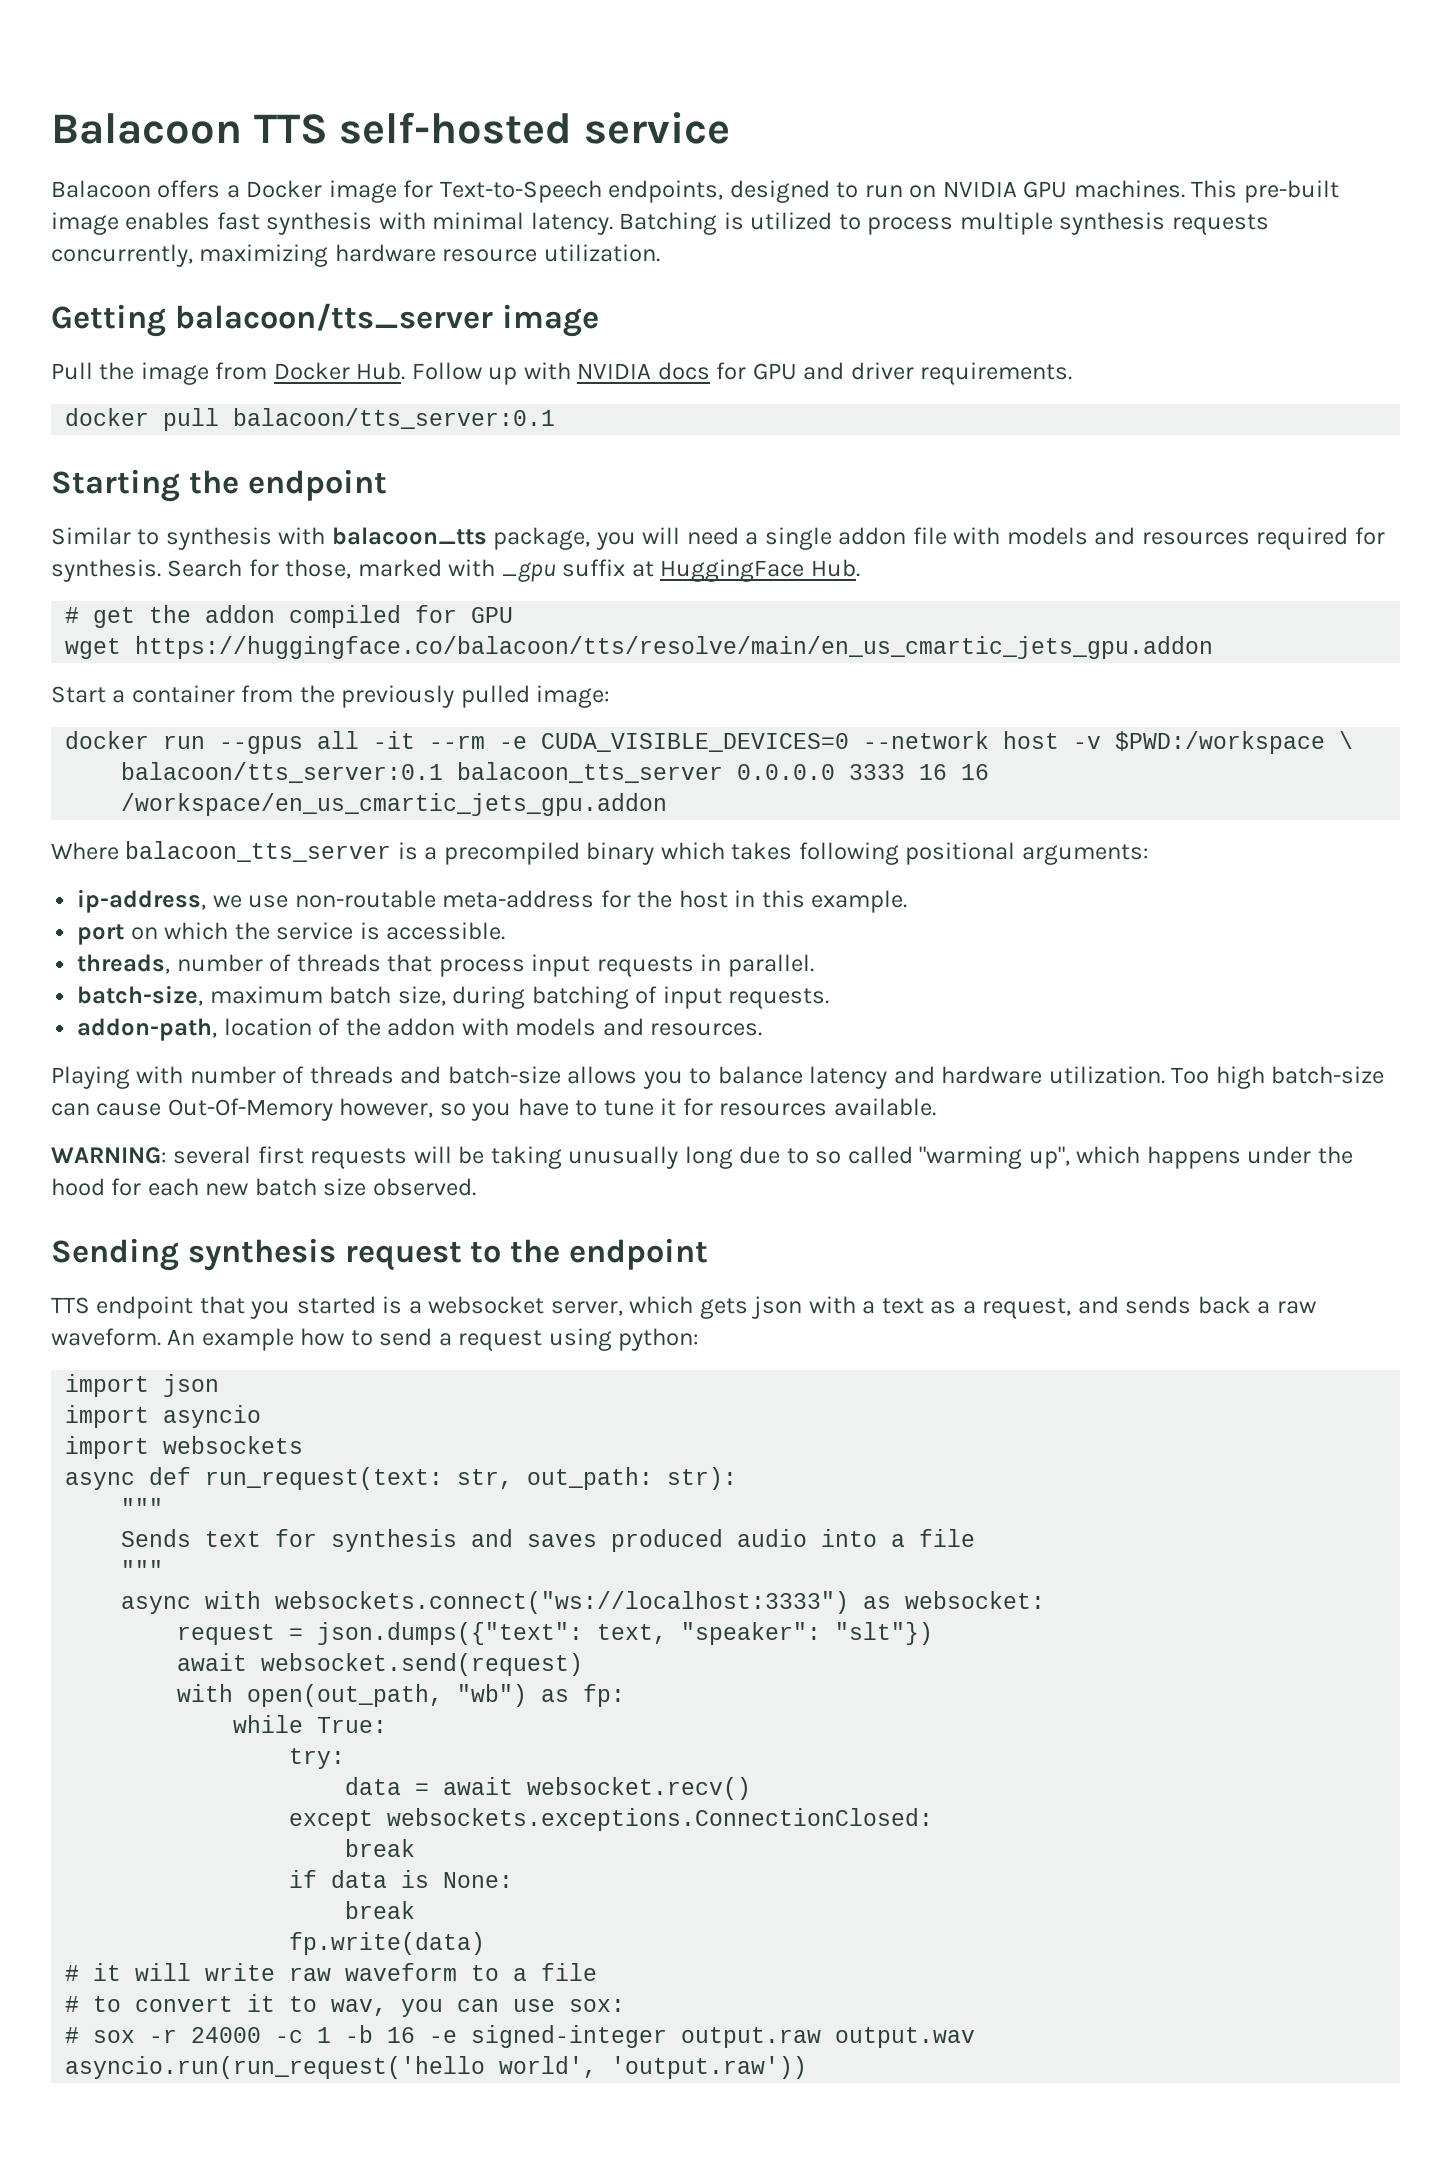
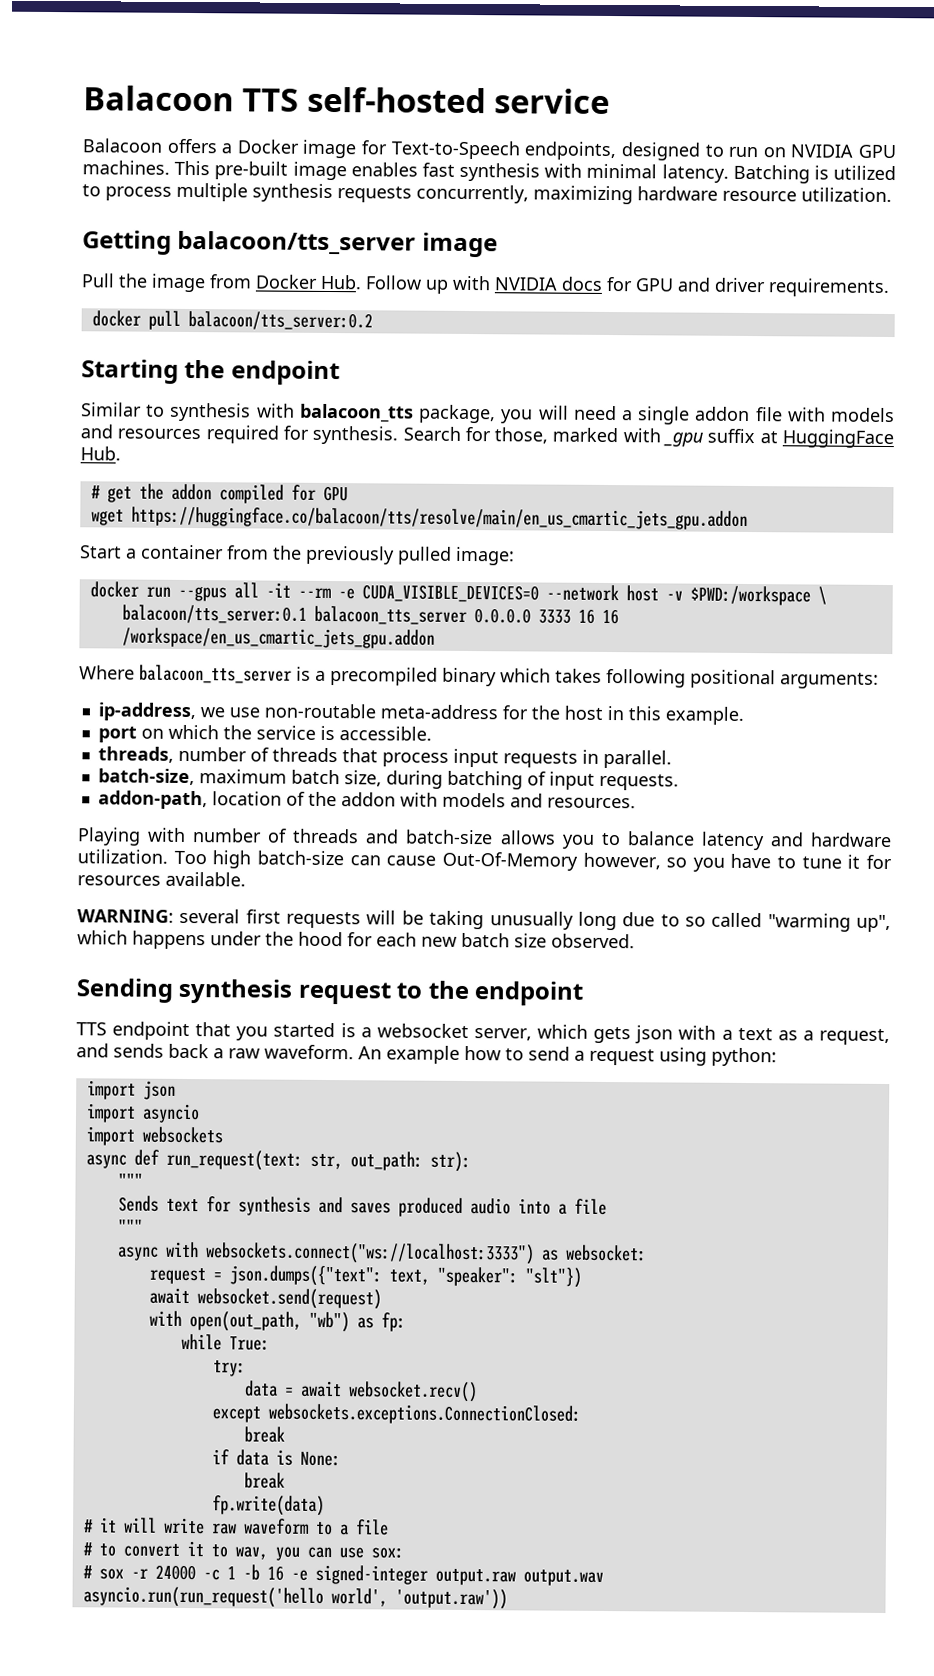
- docker pull balacoon/tts_server:0.1
+ docker pull balacoon/tts_server:0.2

